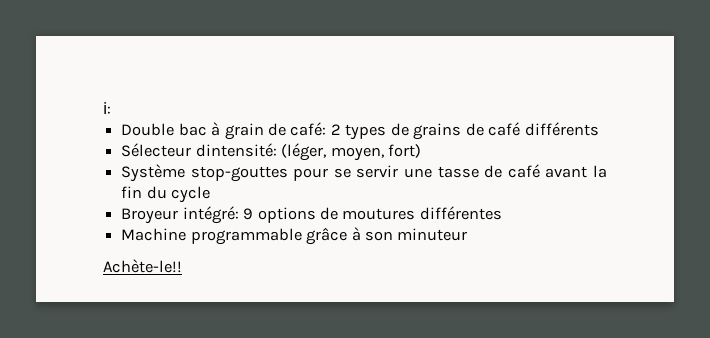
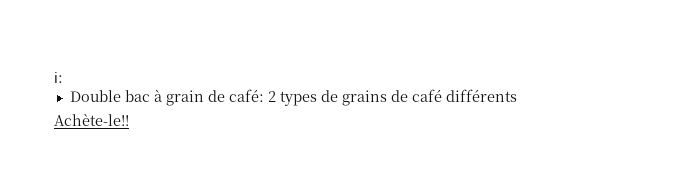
- Sélecteur dintensité: (léger, moyen, fort)
- Système stop-gouttes pour se servir une tasse de café avant la fin du cycle
- Broyeur intégré: 9 options de moutures différentes
- Machine programmable grâce à son minuteur

